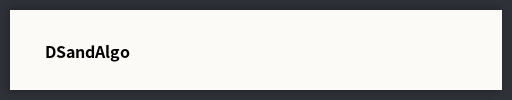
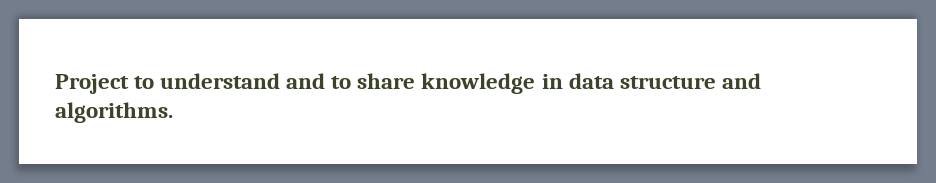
- DSandAlgo
+ Project to understand and to share knowledge in data structure and algorithms.

